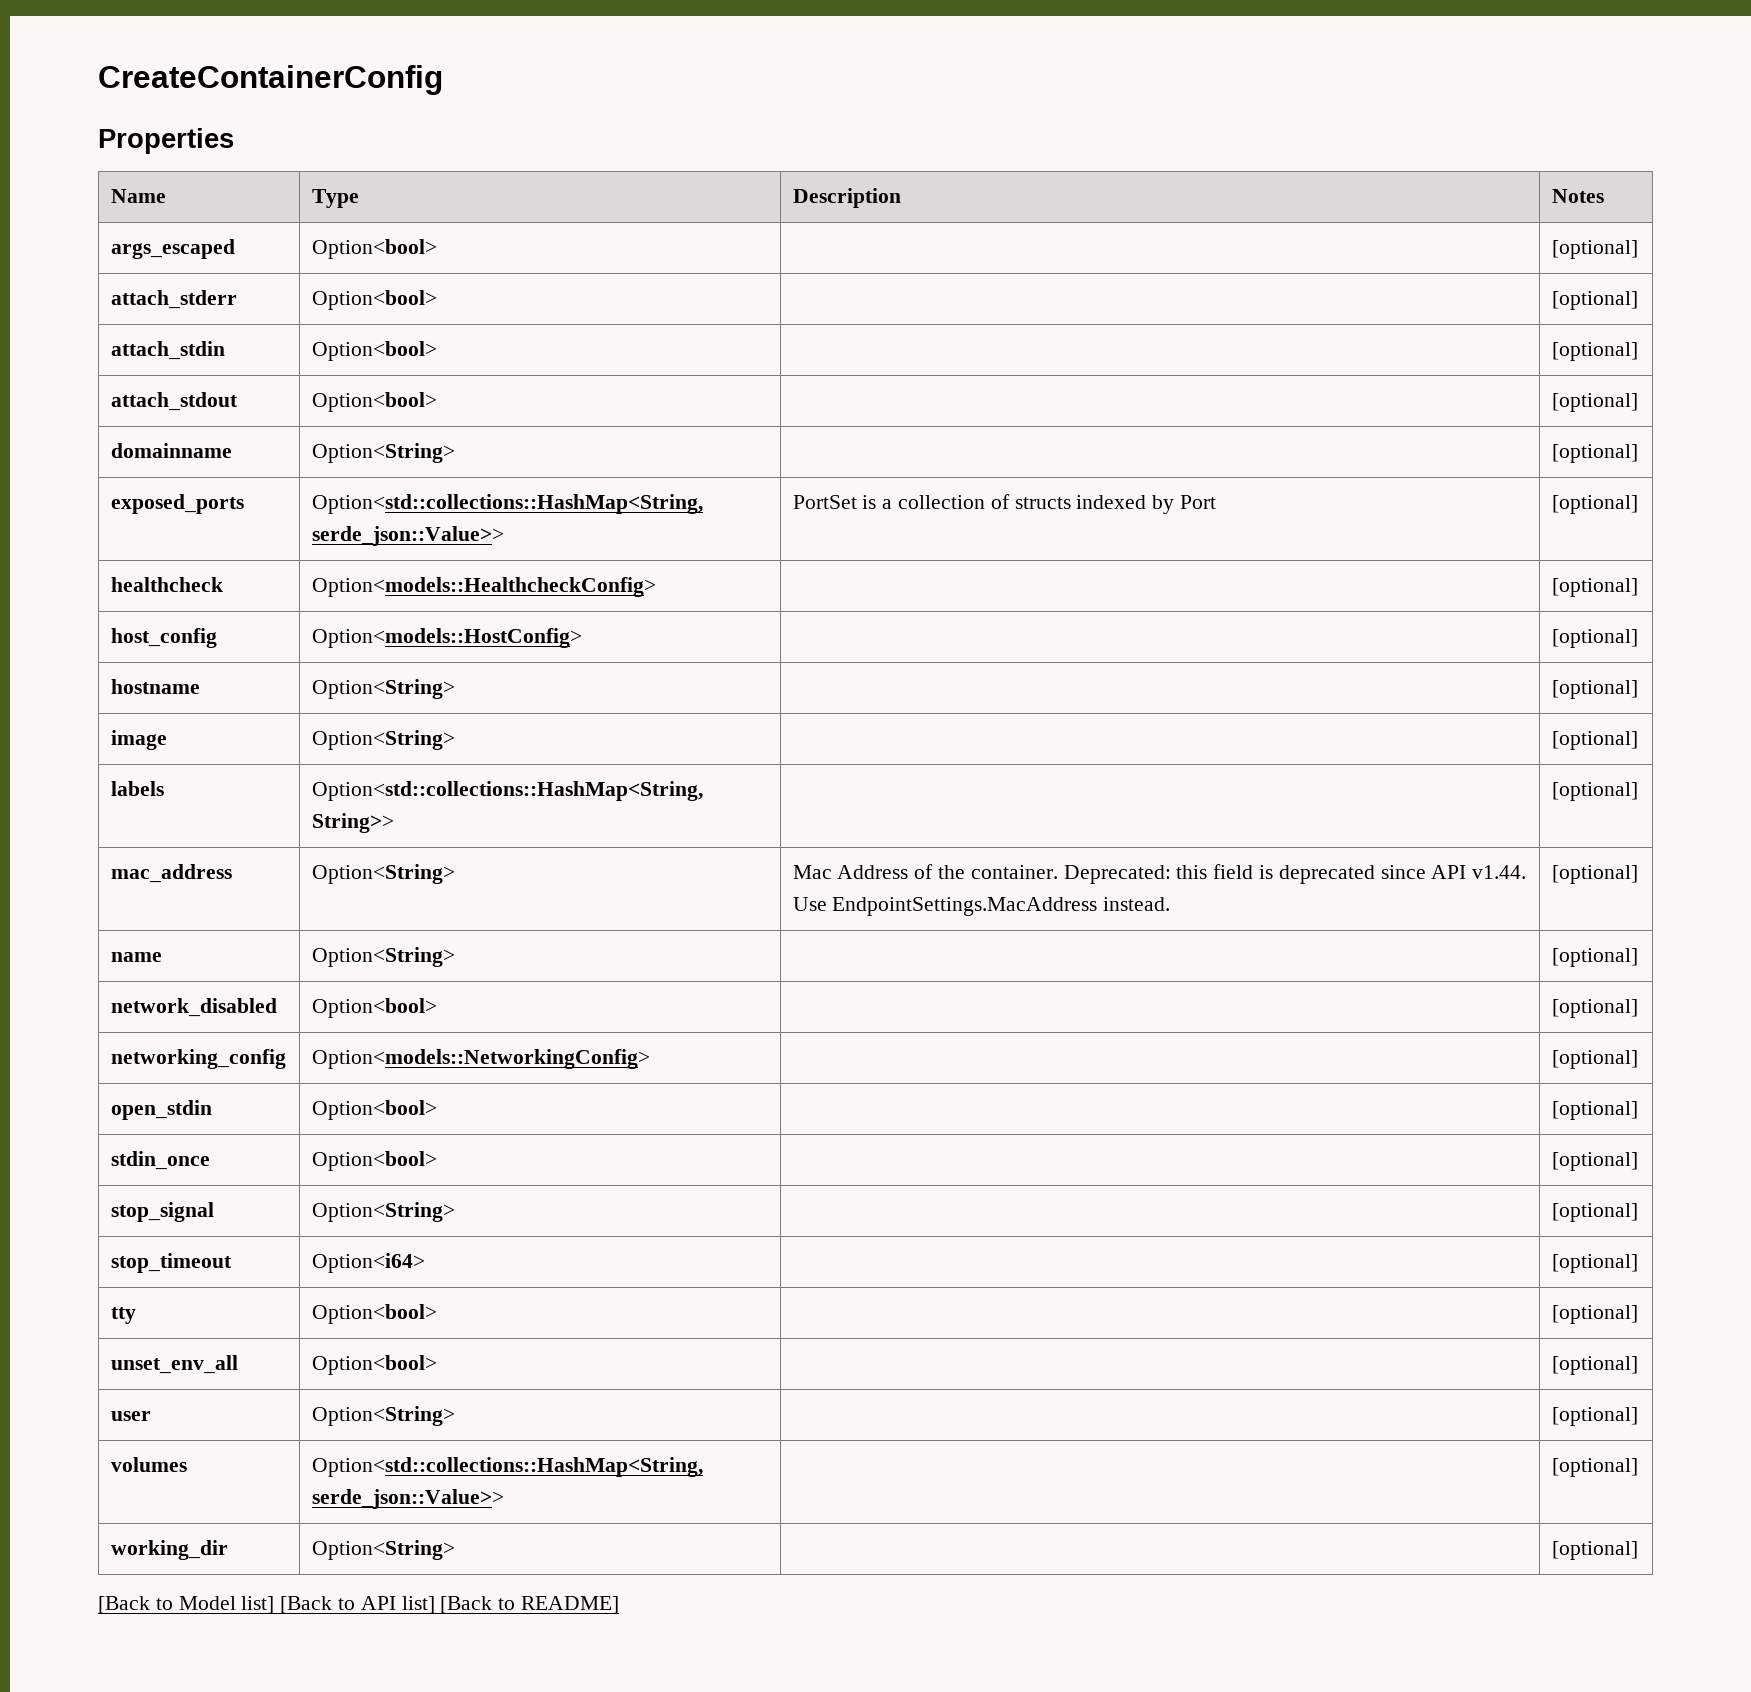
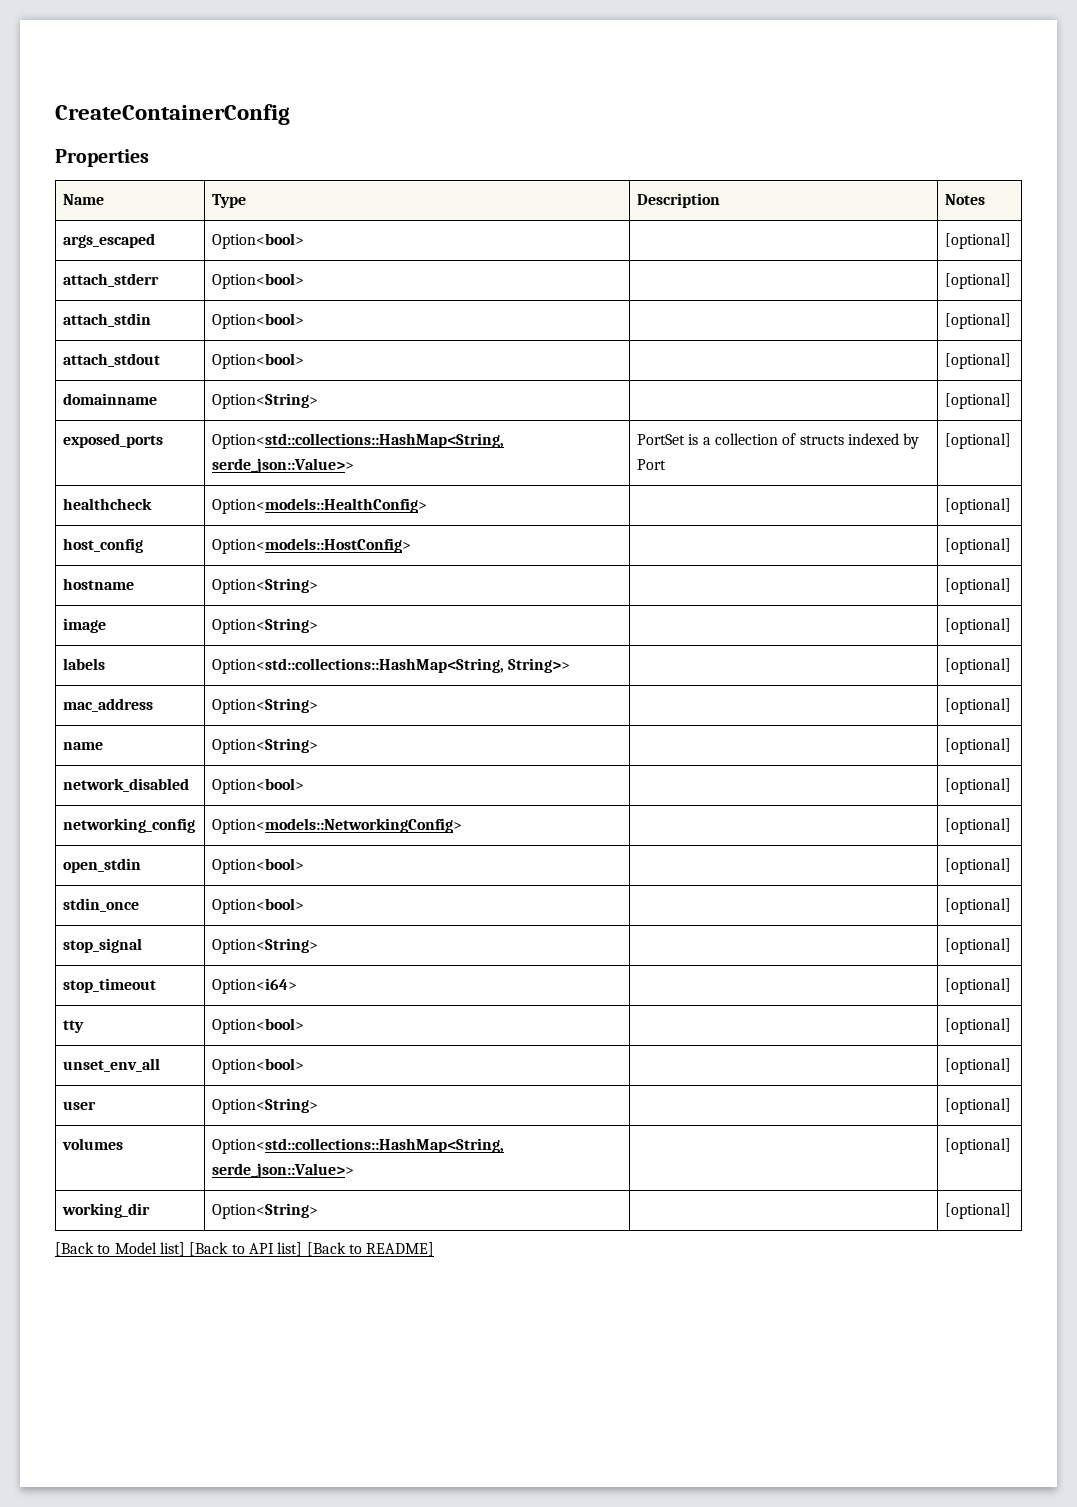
- healthcheck | Option<models::HealthcheckConfig> | | [optional]
+ healthcheck | Option<models::HealthConfig> | | [optional]
- mac_address | Option<String> | Mac Address of the container. Deprecated: this field is deprecated since API v1.44. Use EndpointSettings.MacAddress instead. | [optional]
+ mac_address | Option<String> | | [optional]

